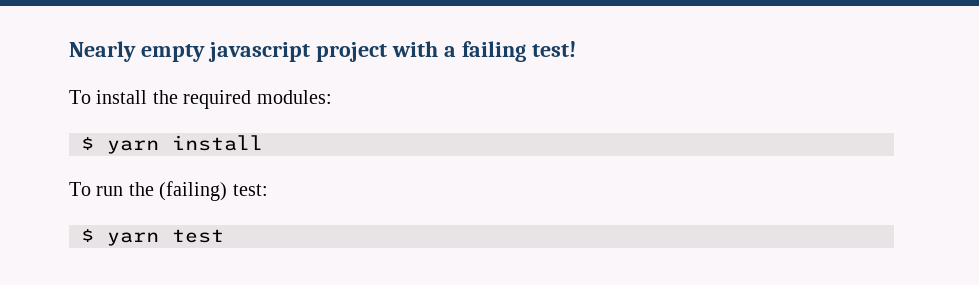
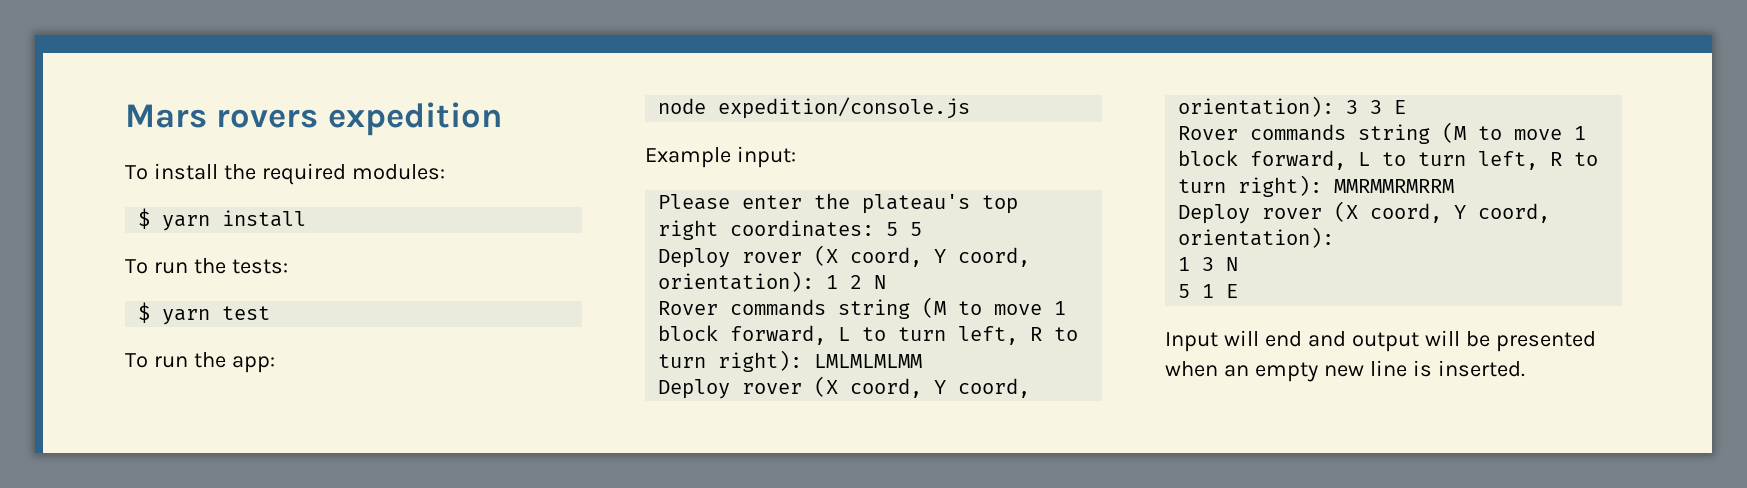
- Nearly empty javascript project with a failing test!
+ Mars rovers expedition
- To run the (failing) test:
+ To run the tests:
+ To run the app:
+ node expedition/console.js
+ Example input:
+ Please enter the plateau's top right coordinates: 5 5
+ Deploy rover (X coord, Y coord, orientation): 1 2 N
+ Rover commands string (M to move 1 block forward, L to turn left, R to turn right): LMLMLMLMM
+ Deploy rover (X coord, Y coord, orientation): 3 3 E
+ Rover commands string (M to move 1 block forward, L to turn left, R to turn right): MMRMMRMRRM
+ Deploy rover (X coord, Y coord, orientation):
+ 1 3 N
+ 5 1 E
+ Input will end and output will be presented when an empty new line is inserted.

